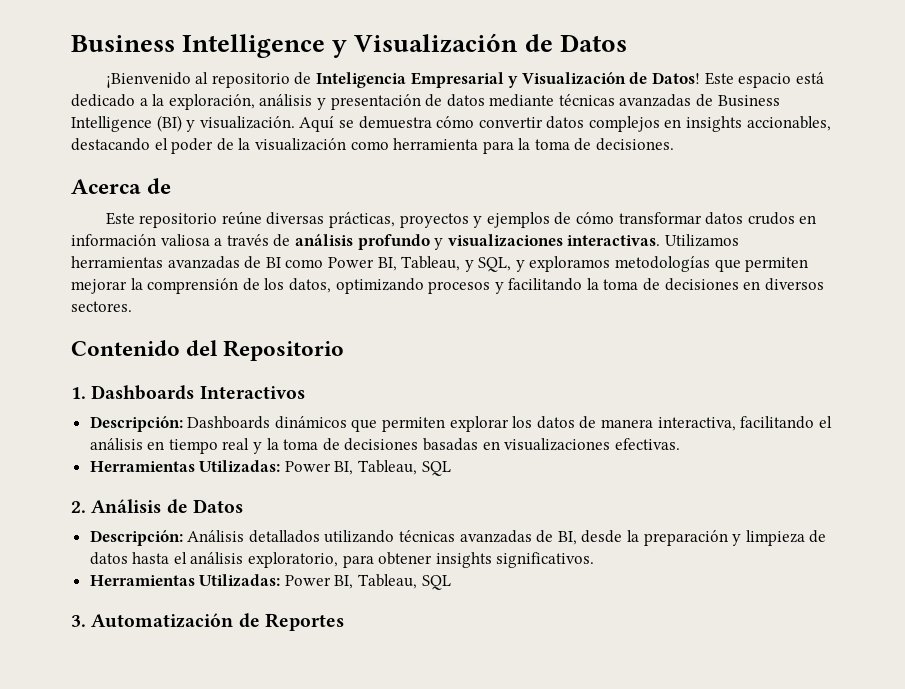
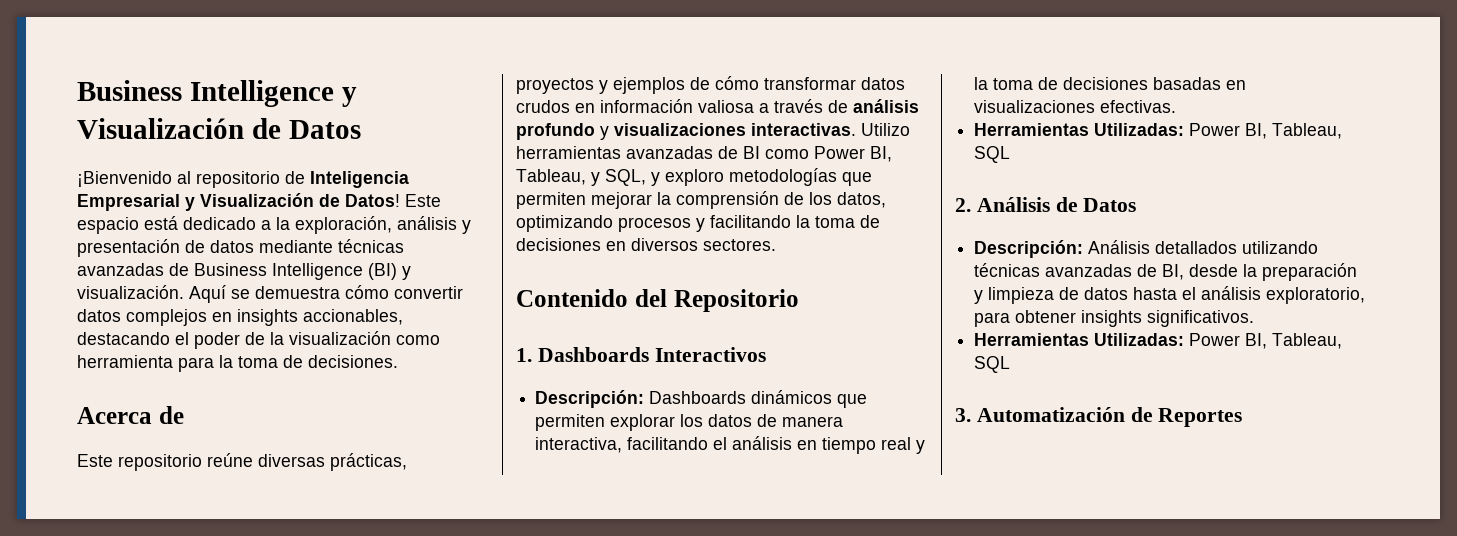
- Utilizamos herramientas avanzadas de BI como Power BI, Tableau, y SQL, y exploramos metodologías que permiten mejorar la comprensión de los datos, optimizando procesos y facilitando la toma de decisiones en diversos sectores.
+ Utilizo herramientas avanzadas de BI como Power BI, Tableau, y SQL, y exploro metodologías que permiten mejorar la comprensión de los datos, optimizando procesos y facilitando la toma de decisiones en diversos sectores.

